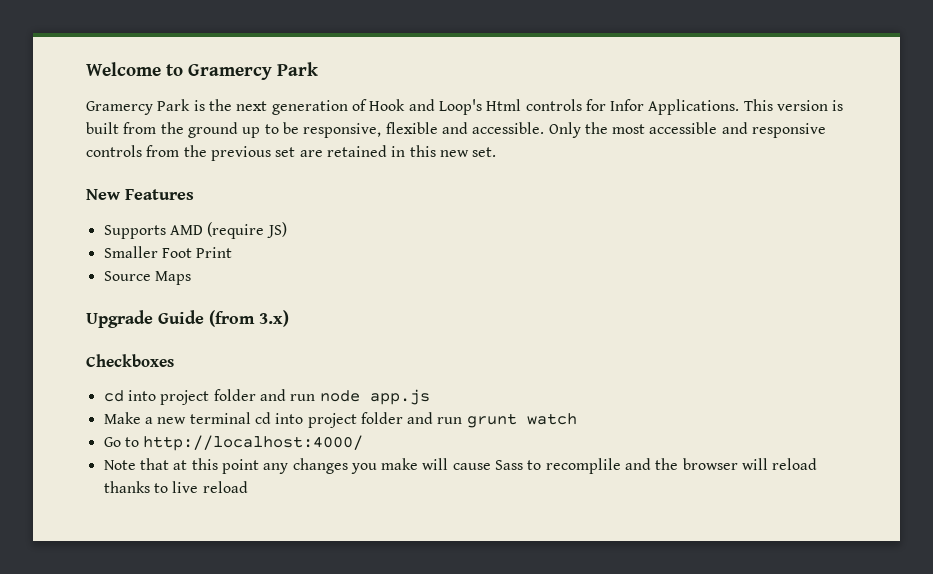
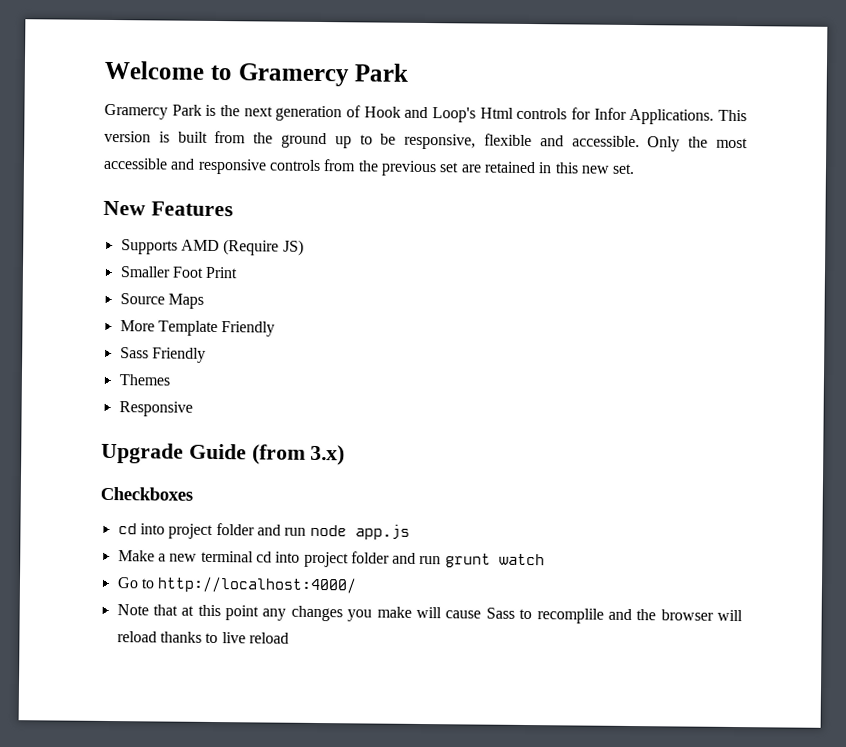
- Supports AMD (require JS)
+ Supports AMD (Require JS)
+ More Template Friendly
+ Sass Friendly
+ Themes
+ Responsive

